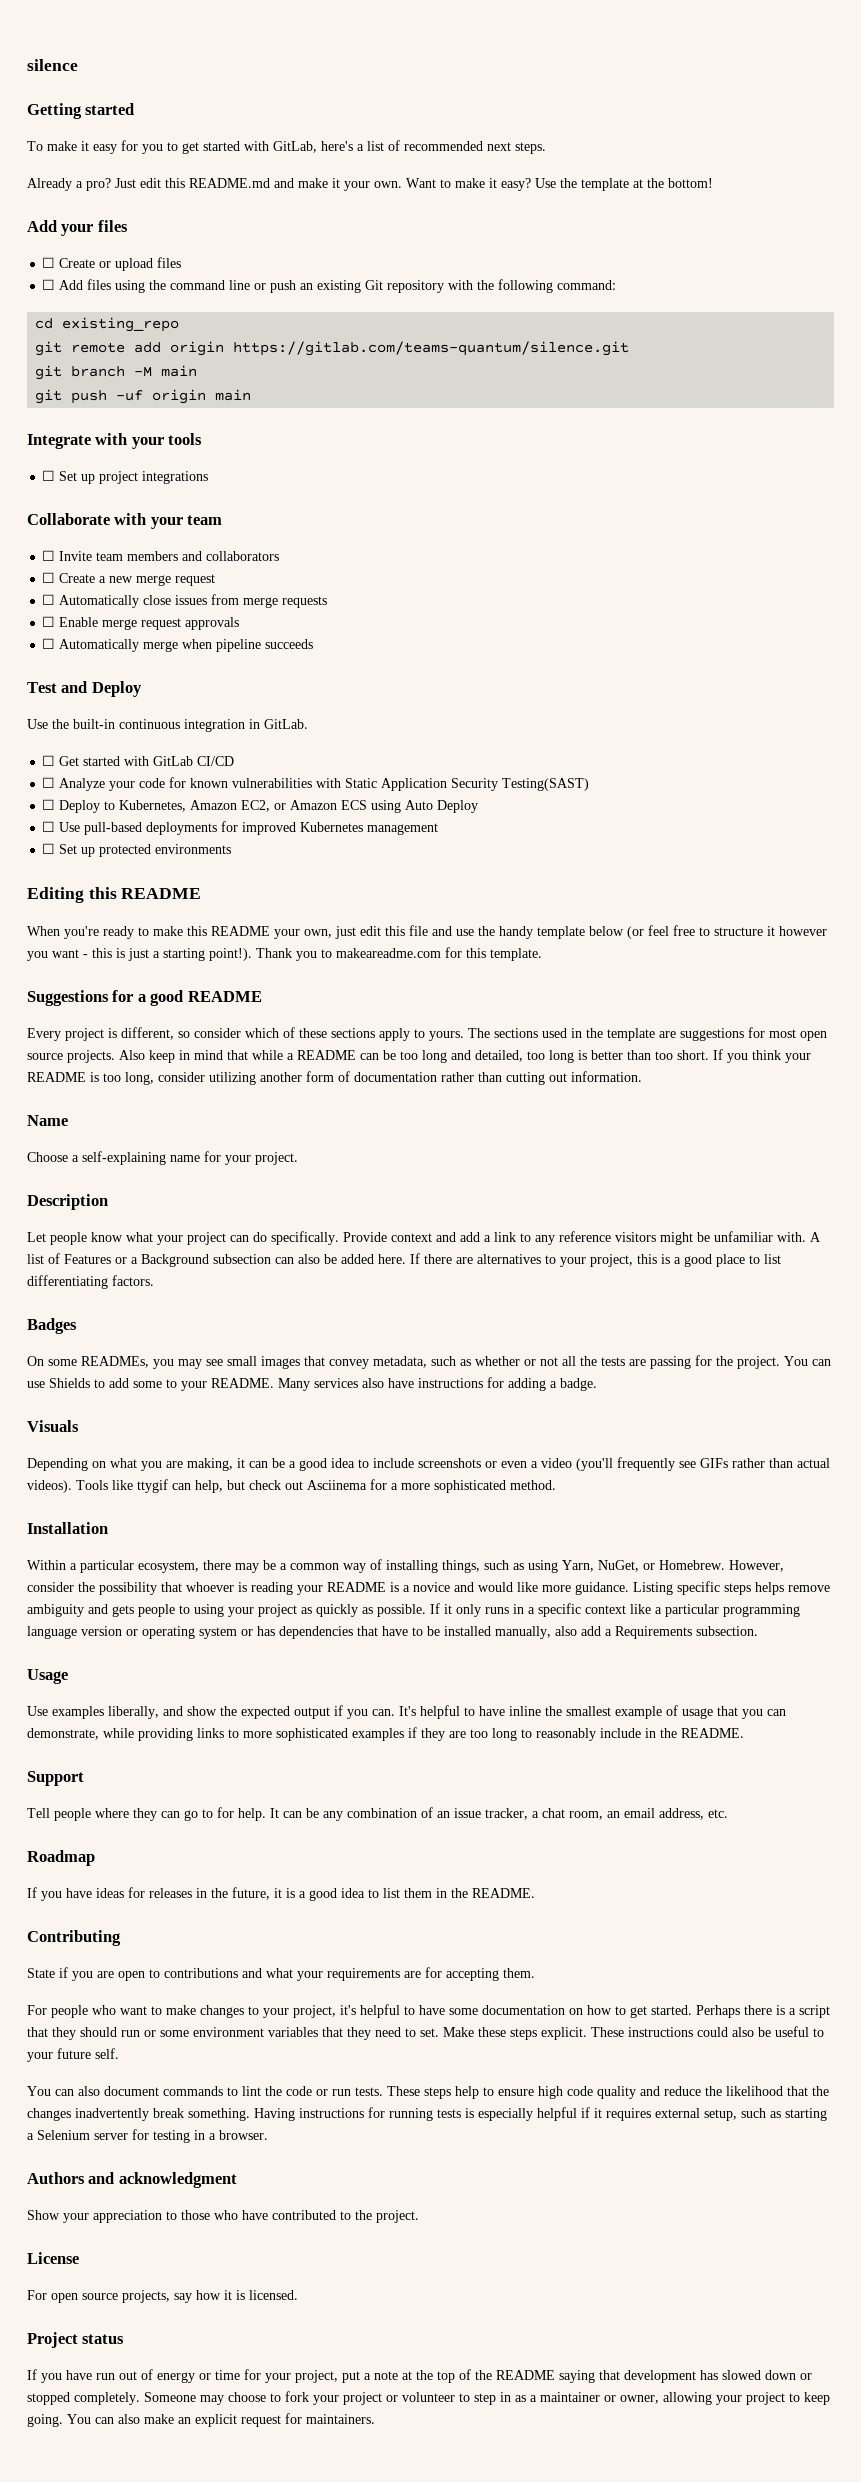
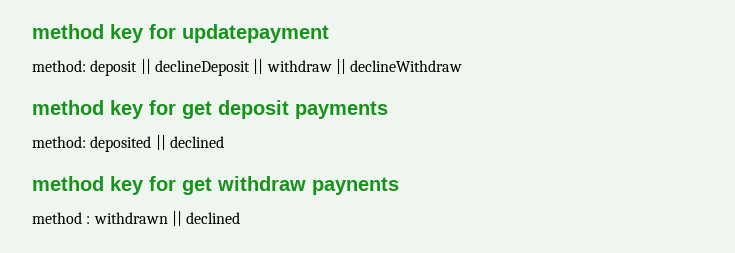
- silence
- Getting started
- To make it easy for you to get started with GitLab, here's a list of recommended next steps.
- Already a pro? Just edit this README.md and make it your own. Want to make it easy? Use the template at the bottom!
- Add your files
- ☐ Create or upload files
- ☐ Add files using the command line or push an existing Git repository with the following command:
- cd existing_repo
- git remote add origin https://gitlab.com/teams-quantum/silence.git
- git branch -M main
- git push -uf origin main
- Integrate with your tools
- ☐ Set up project integrations
- Collaborate with your team
- ☐ Invite team members and collaborators
- ☐ Create a new merge request
- ☐ Automatically close issues from merge requests
- ☐ Enable merge request approvals
- ☐ Automatically merge when pipeline succeeds
- Test and Deploy
- Use the built-in continuous integration in GitLab.
- ☐ Get started with GitLab CI/CD
- ☐ Analyze your code for known vulnerabilities with Static Application Security Testing(SAST)
- ☐ Deploy to Kubernetes, Amazon EC2, or Amazon ECS using Auto Deploy
- ☐ Use pull-based deployments for improved Kubernetes management
- ☐ Set up protected environments
- Editing this README
- When you're ready to make this README your own, just edit this file and use the handy template below (or feel free to structure it however you want - this is just a starting point!). Thank you to makeareadme.com for this template.
- Suggestions for a good README
- Every project is different, so consider which of these sections apply to yours. The sections used in the template are suggestions for most open source projects. Also keep in mind that while a README can be too long and detailed, too long is better than too short. If you think your README is too long, consider utilizing another form of documentation rather than cutting out information.
- Name
- Choose a self-explaining name for your project.
- Description
- Let people know what your project can do specifically. Provide context and add a link to any reference visitors might be unfamiliar with. A list of Features or a Background subsection can also be added here. If there are alternatives to your project, this is a good place to list differentiating factors.
- Badges
- On some READMEs, you may see small images that convey metadata, such as whether or not all the tests are passing for the project. You can use Shields to add some to your README. Many services also have instructions for adding a badge.
- Visuals
- Depending on what you are making, it can be a good idea to include screenshots or even a video (you'll frequently see GIFs rather than actual videos). Tools like ttygif can help, but check out Asciinema for a more sophisticated method.
- Installation
- Within a particular ecosystem, there may be a common way of installing things, such as using Yarn, NuGet, or Homebrew. However, consider the possibility that whoever is reading your README is a novice and would like more guidance. Listing specific steps helps remove ambiguity and gets people to using your project as quickly as possible. If it only runs in a specific context like a particular programming language version or operating system or has dependencies that have to be installed manually, also add a Requirements subsection.
- Usage
- Use examples liberally, and show the expected output if you can. It's helpful to have inline the smallest example of usage that you can demonstrate, while providing links to more sophisticated examples if they are too long to reasonably include in the README.
- Support
- Tell people where they can go to for help. It can be any combination of an issue tracker, a chat room, an email address, etc.
- Roadmap
- If you have ideas for releases in the future, it is a good idea to list them in the README.
- Contributing
- State if you are open to contributions and what your requirements are for accepting them.
- For people who want to make changes to your project, it's helpful to have some documentation on how to get started. Perhaps there is a script that they should run or some environment variables that they need to set. Make these steps explicit. These instructions could also be useful to your future self.
- You can also document commands to lint the code or run tests. These steps help to ensure high code quality and reduce the likelihood that the changes inadvertently break something. Having instructions for running tests is especially helpful if it requires external setup, such as starting a Selenium server for testing in a browser.
- Authors and acknowledgment
- Show your appreciation to those who have contributed to the project.
- License
- For open source projects, say how it is licensed.
- Project status
- If you have run out of energy or time for your project, put a note at the top of the README saying that development has slowed down or stopped completely. Someone may choose to fork your project or volunteer to step in as a maintainer or owner, allowing your project to keep going. You can also make an explicit request for maintainers.
+ method key for updatepayment
+ method: deposit || declineDeposit || withdraw || declineWithdraw
+ method key for get deposit payments
+ method: deposited || declined
+ method key for get withdraw paynents
+ method : withdrawn || declined

